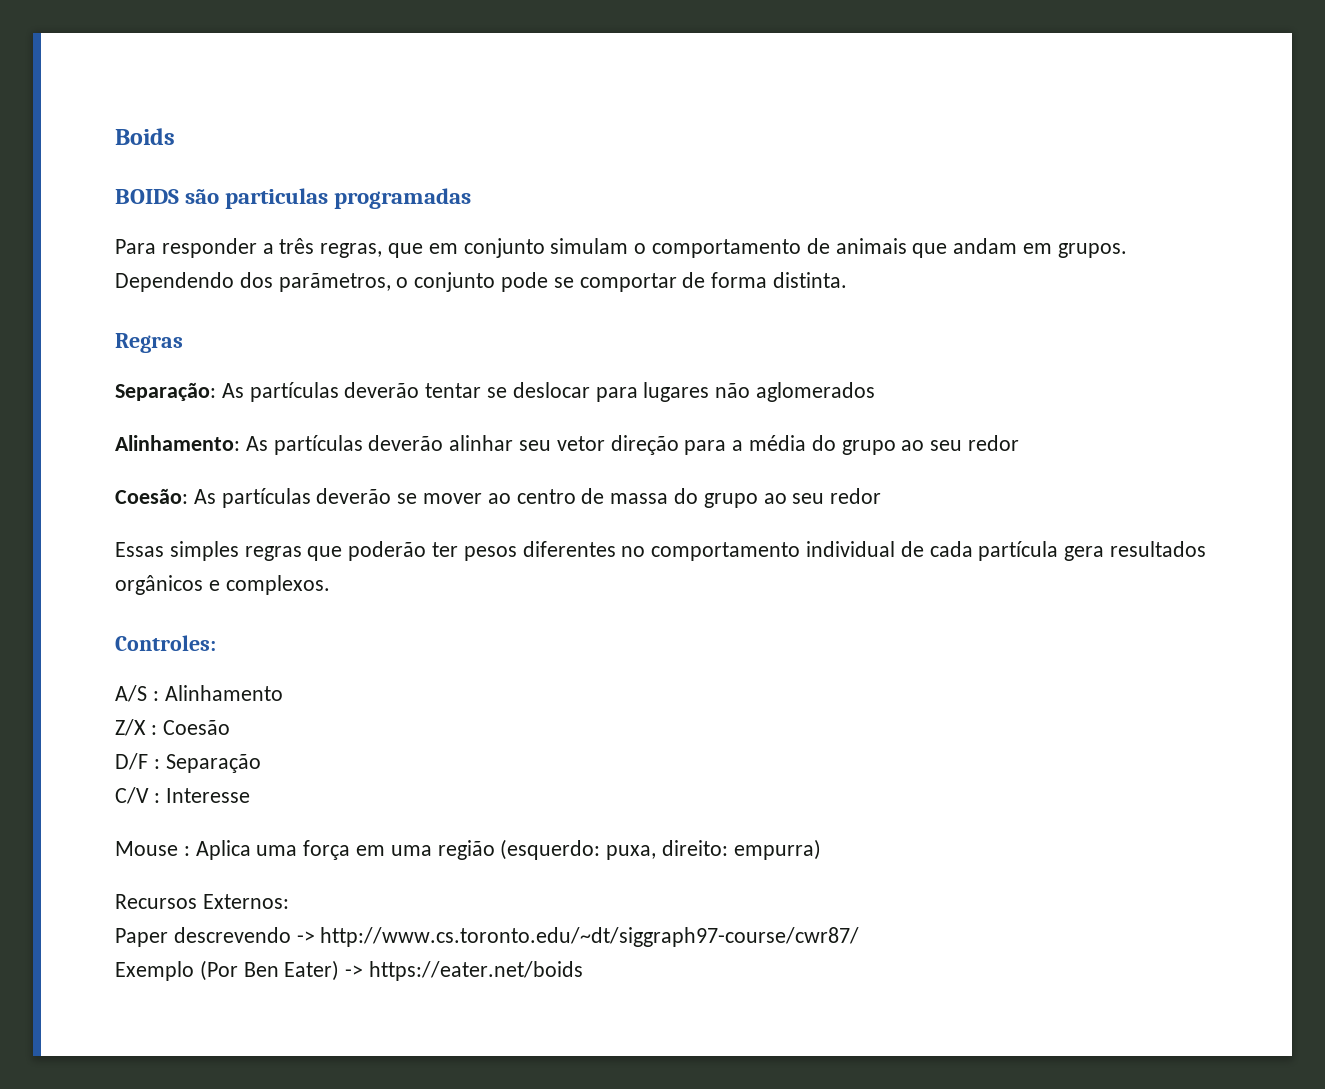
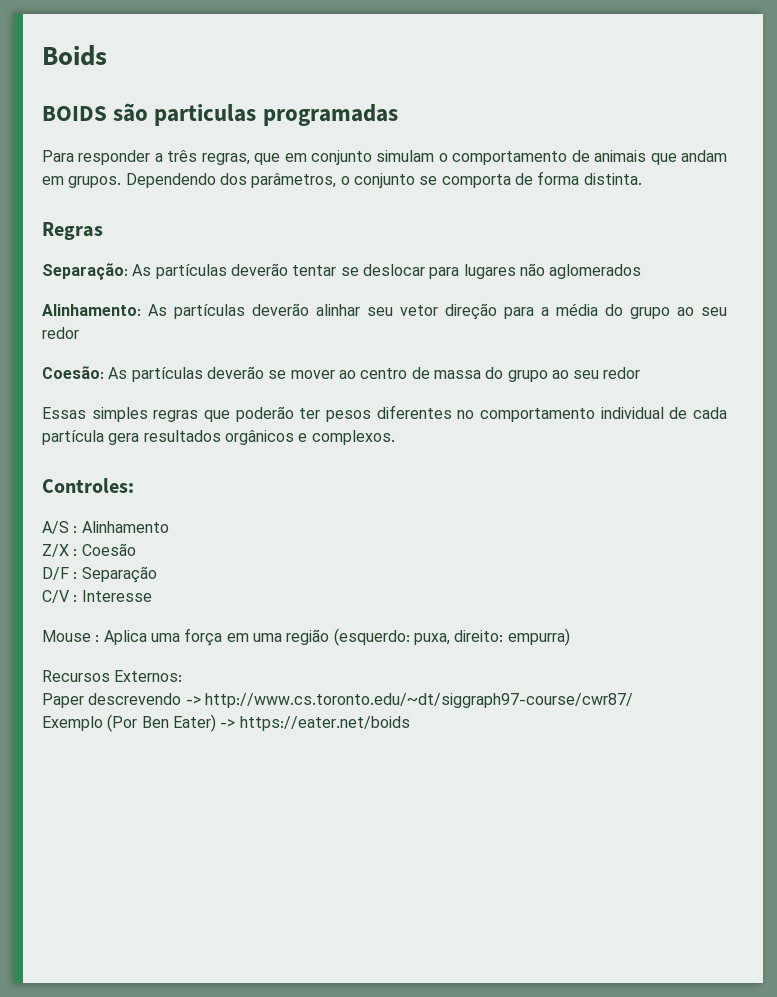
- Dependendo dos parãmetros, o conjunto pode se comportar de forma distinta.
+ Dependendo dos parâmetros, o conjunto se comporta de forma distinta.

